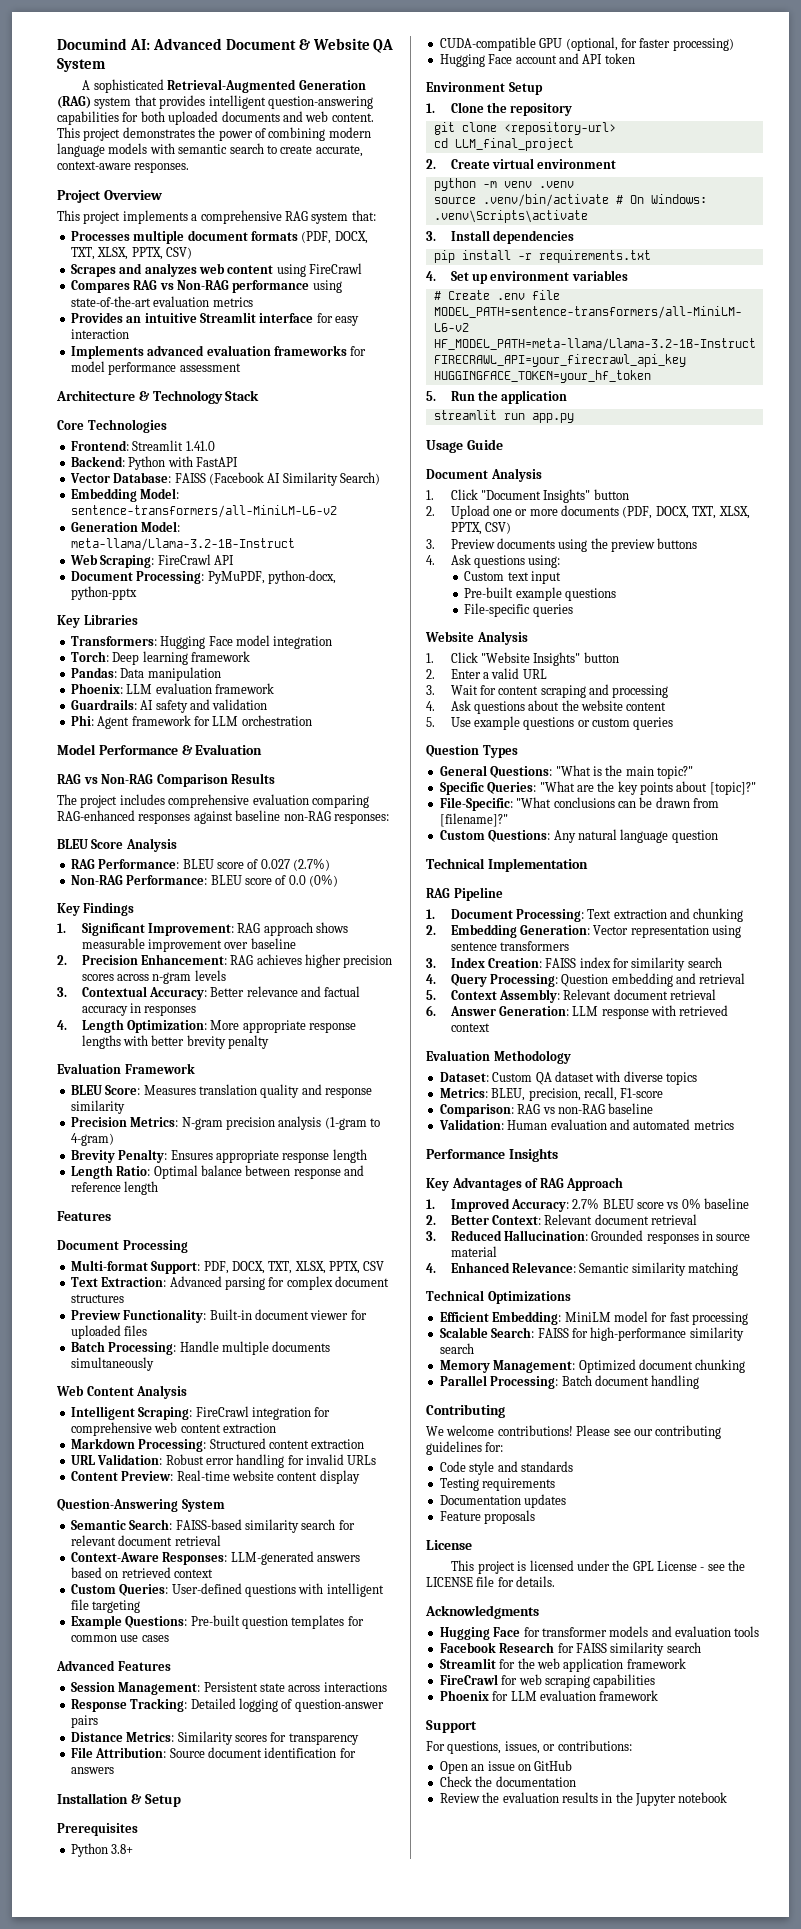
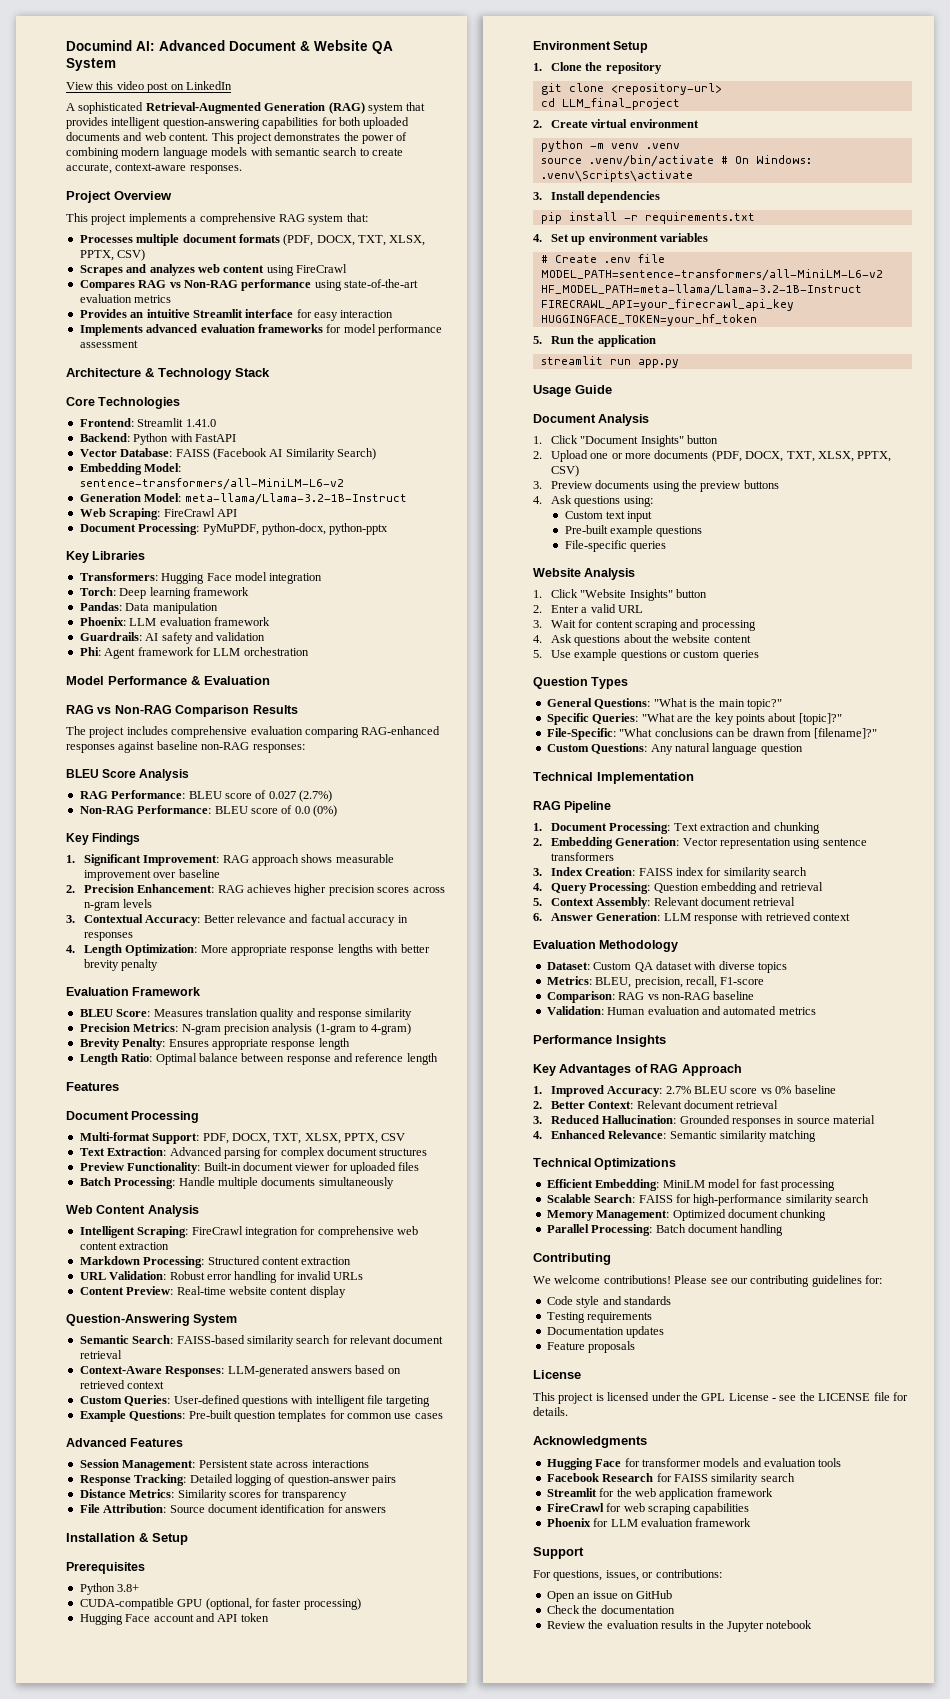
+ View this video post on LinkedIn

